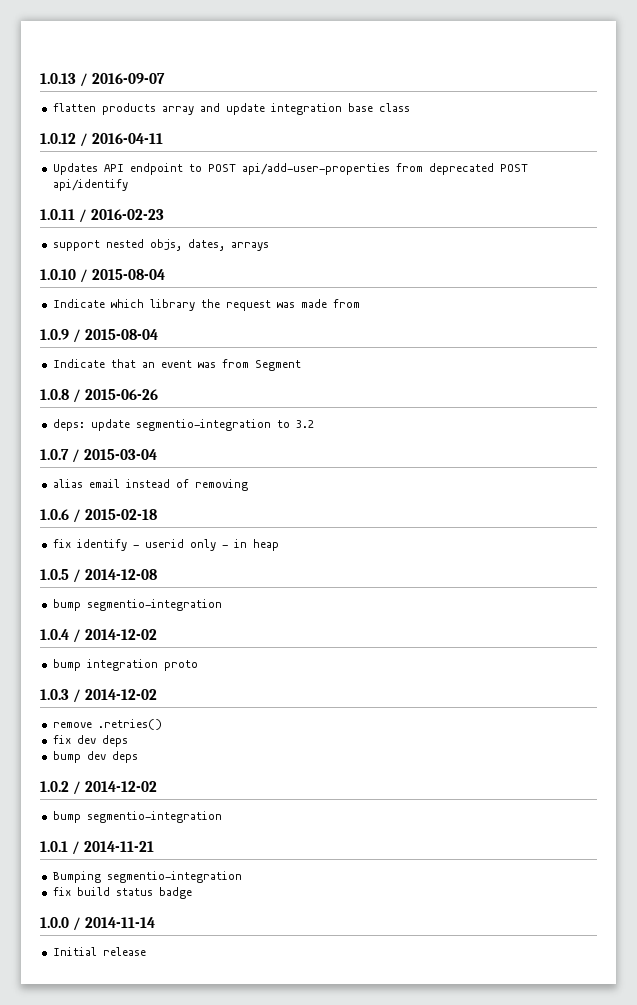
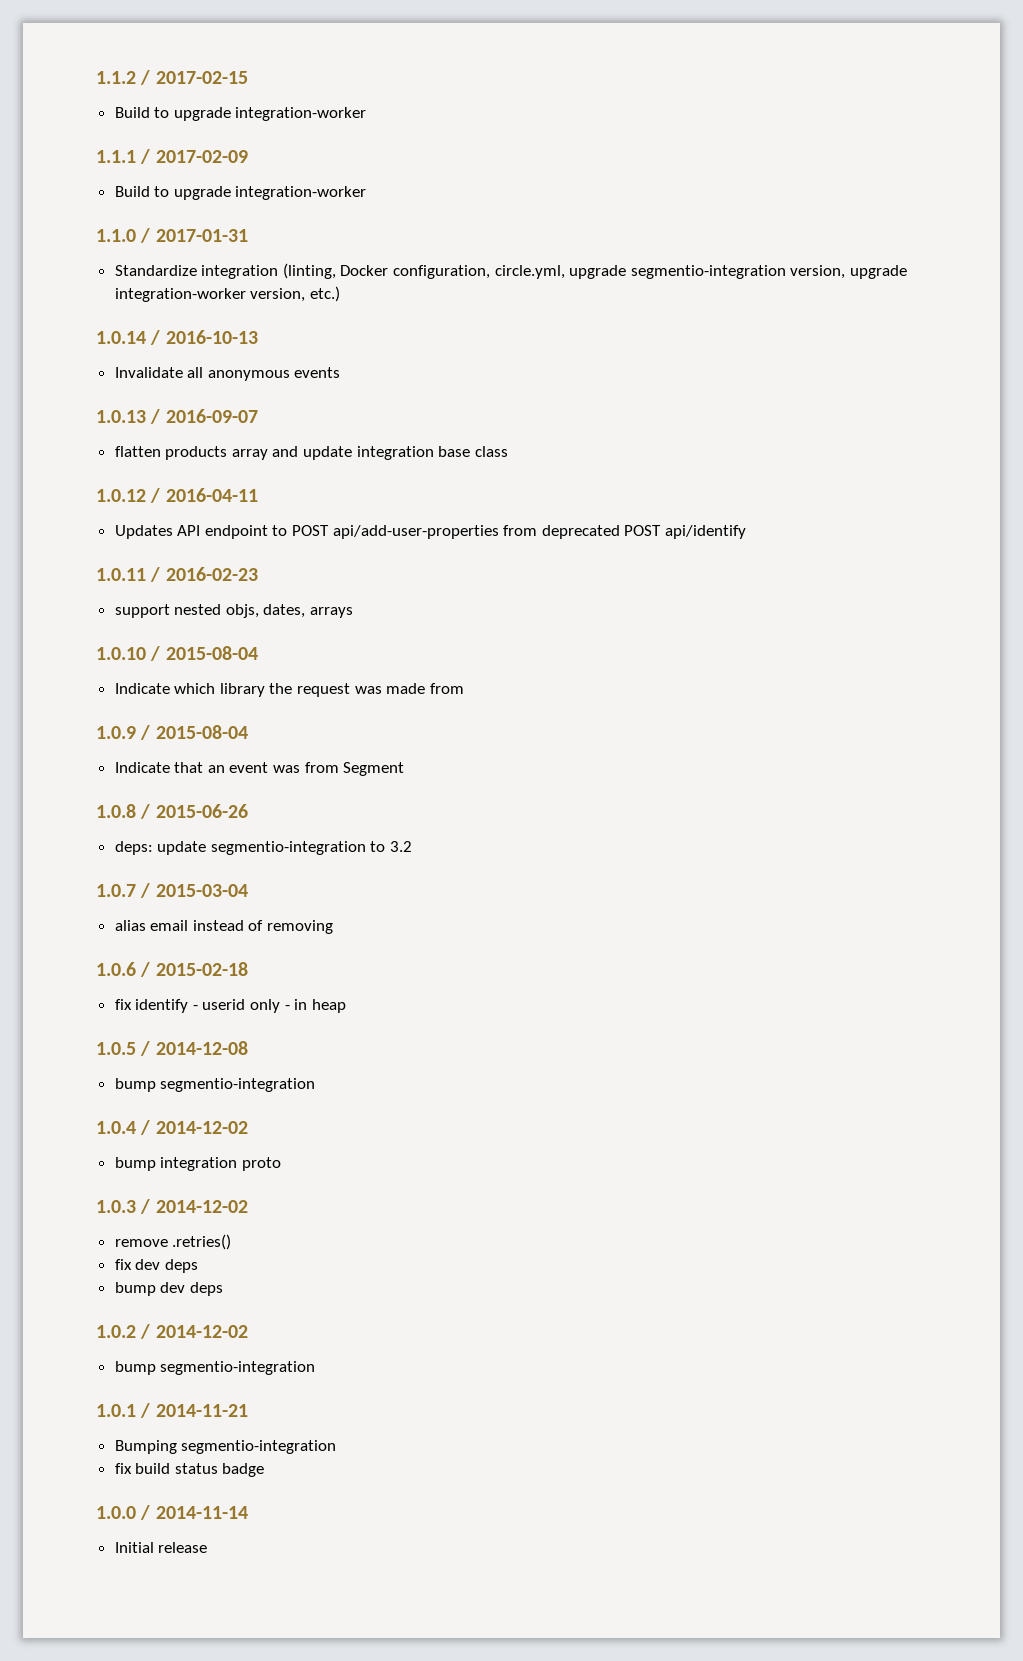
+ 1.1.2 / 2017-02-15
+ Build to upgrade integration-worker
+ 1.1.1 / 2017-02-09
+ Build to upgrade integration-worker
+ 1.1.0 / 2017-01-31
+ Standardize integration (linting, Docker configuration, circle.yml, upgrade segmentio-integration version, upgrade integration-worker version, etc.)
+ 1.0.14 / 2016-10-13
+ Invalidate all anonymous events

